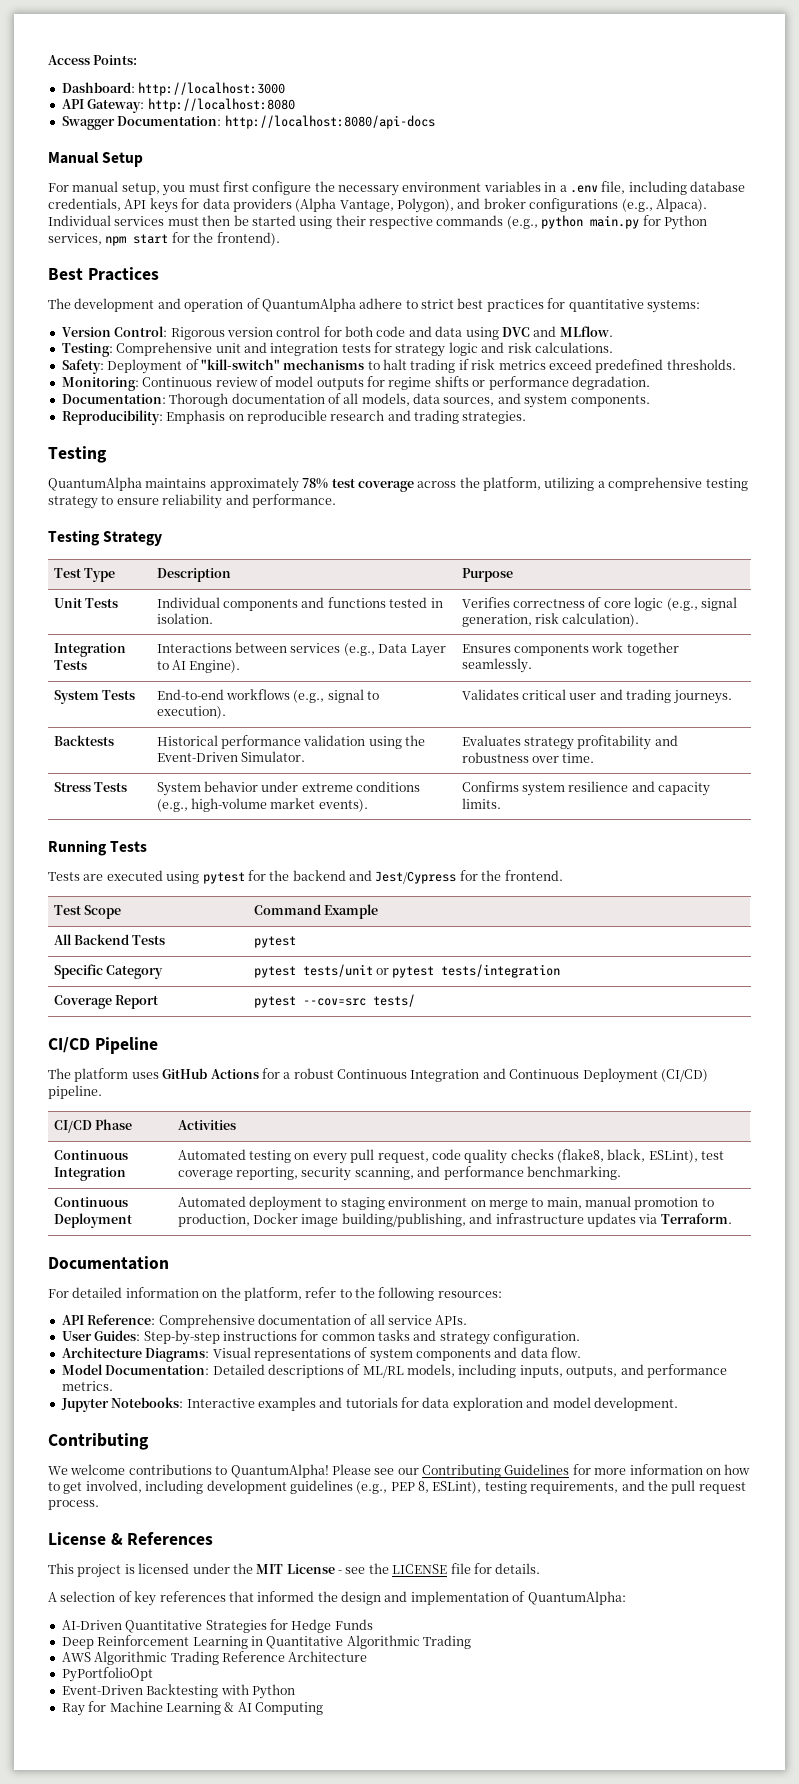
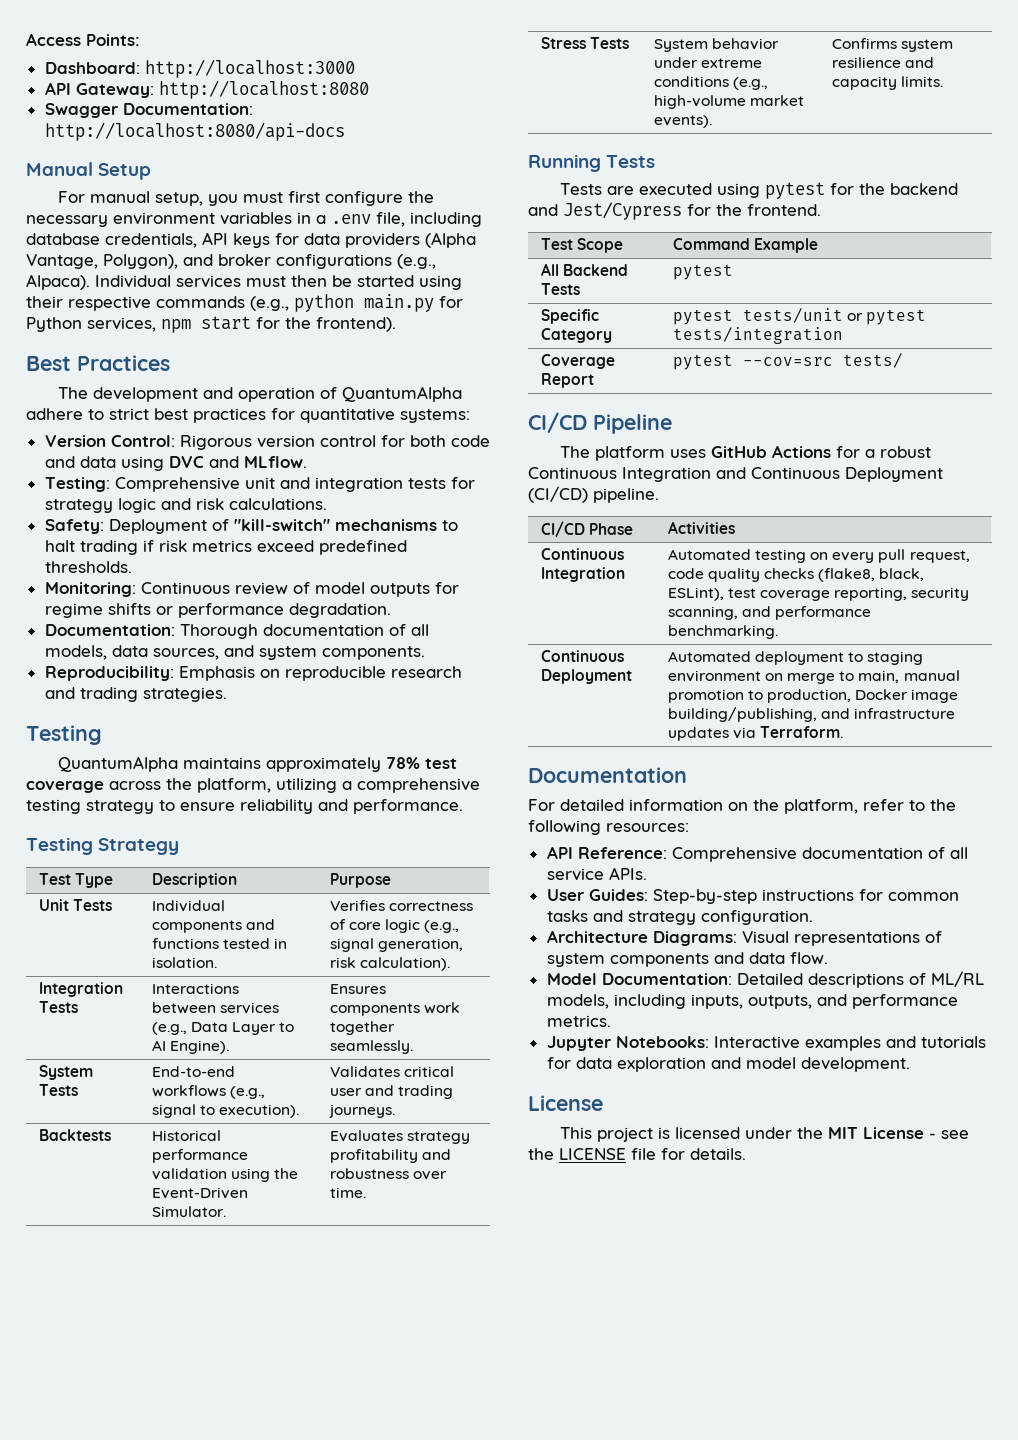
  Jupyter Notebooks: Interactive examples and tutorials for data exploration and model development.
- Contributing
- We welcome contributions to QuantumAlpha! Please see our Contributing Guidelines for more information on how to get involved, including development guidelines (e.g., PEP 8, ESLint), testing requirements, and the pull request process.
- License & References
+ License
- A selection of key references that informed the design and implementation of QuantumAlpha:
- AI-Driven Quantitative Strategies for Hedge Funds
- Deep Reinforcement Learning in Quantitative Algorithmic Trading
- AWS Algorithmic Trading Reference Architecture
- PyPortfolioOpt
- Event-Driven Backtesting with Python
- Ray for Machine Learning & AI Computing

